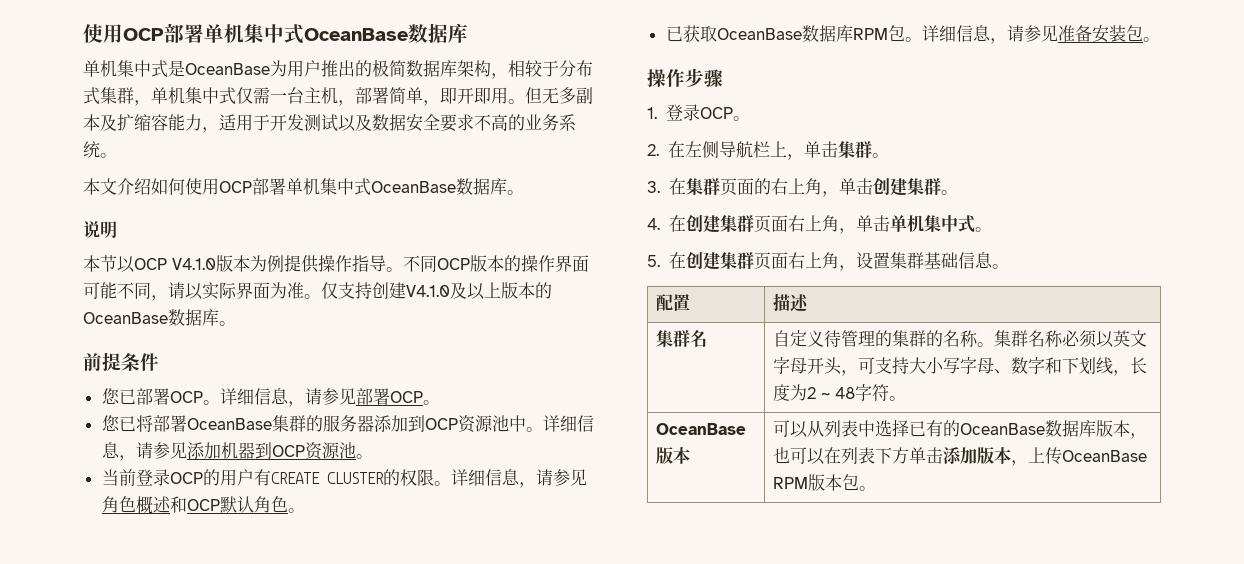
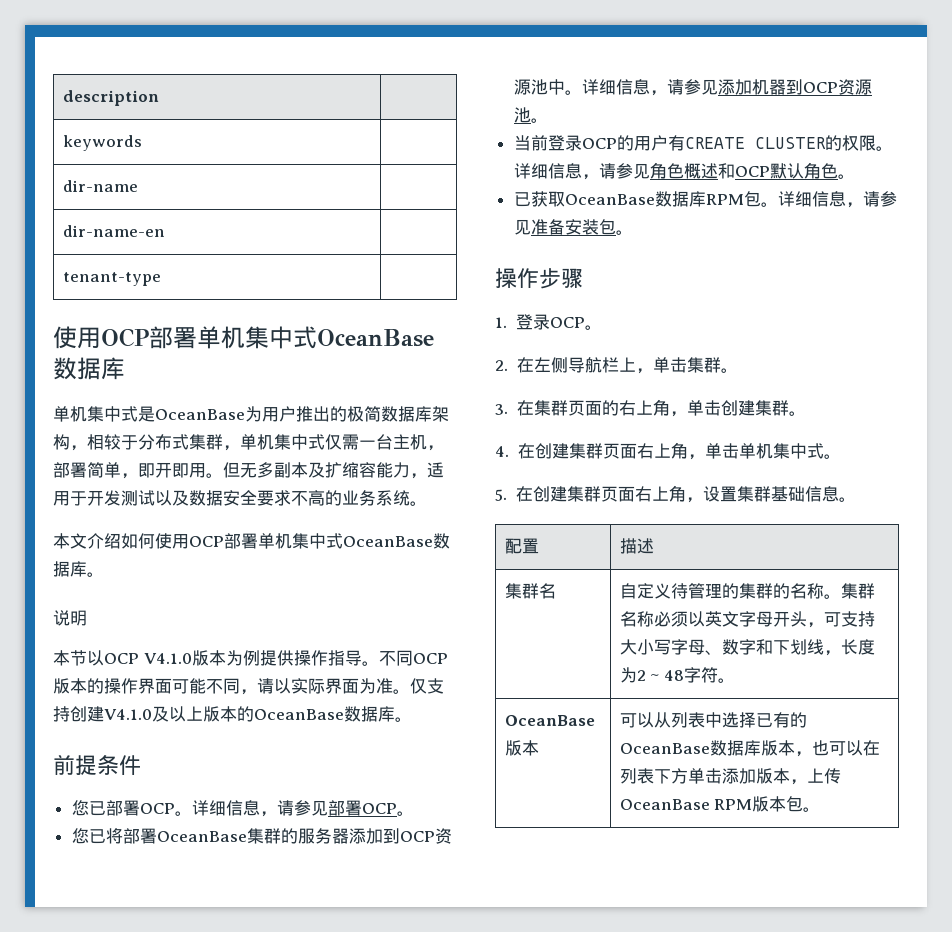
+ description |
+ keywords |
+ dir-name |
+ dir-name-en |
+ tenant-type |

